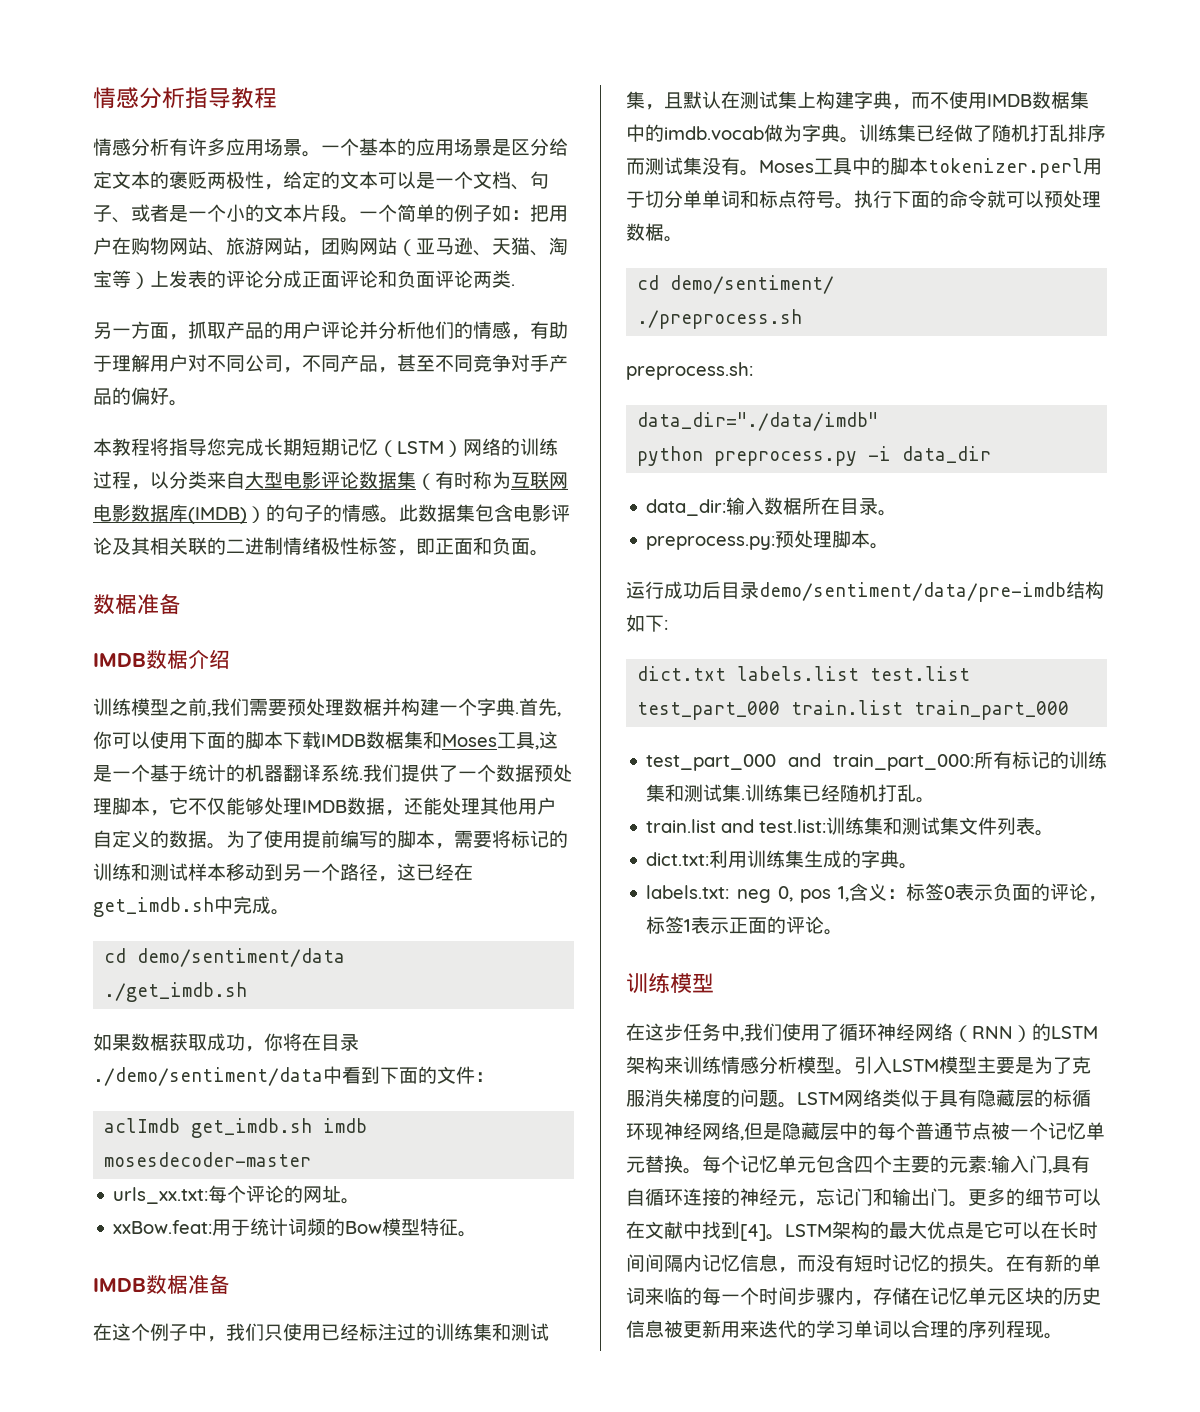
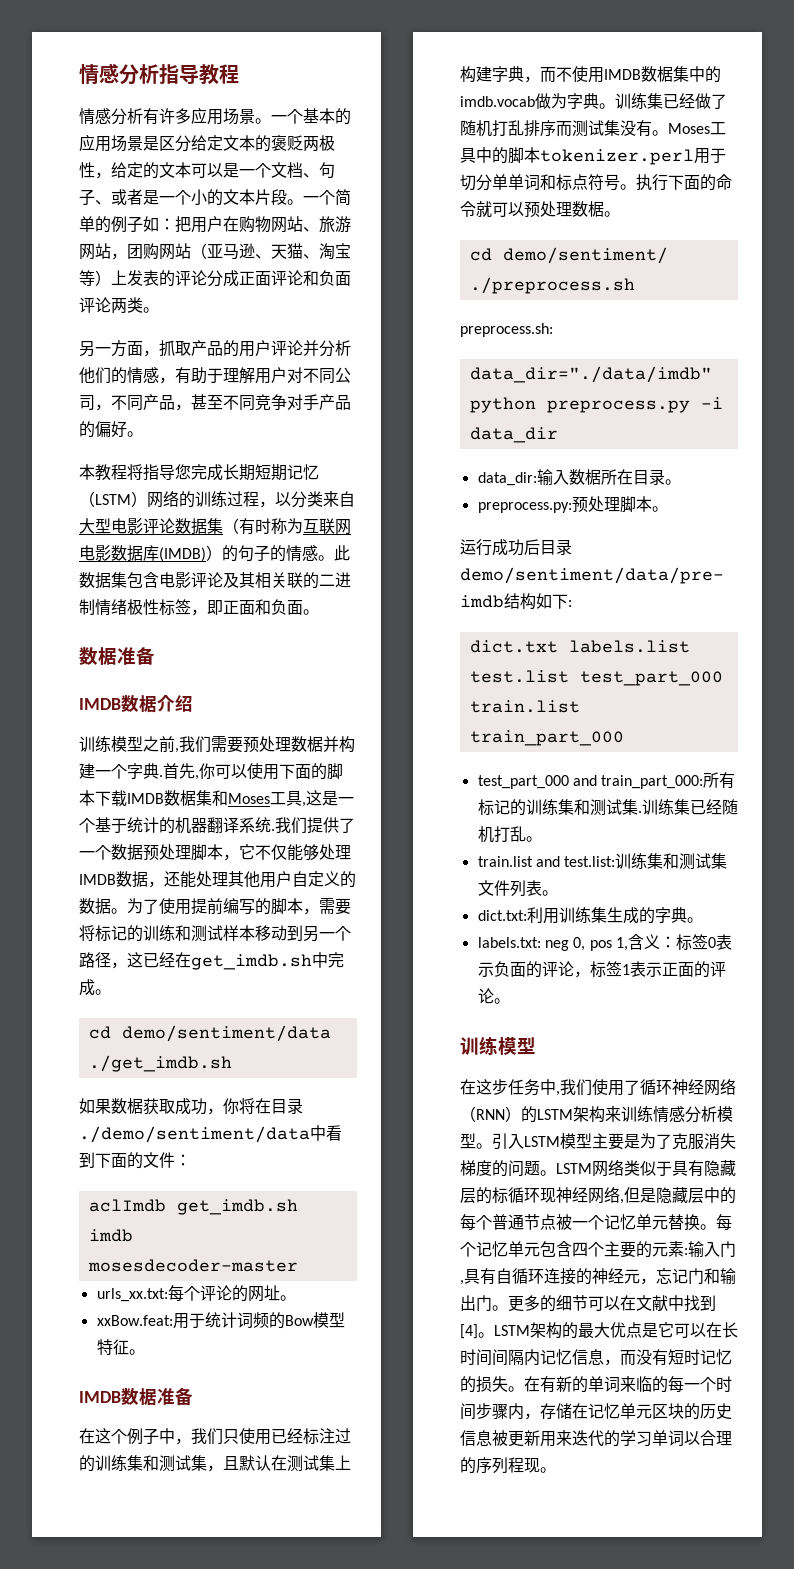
- 一个简单的例子如：把用户在购物网站、旅游网站，团购网站（亚马逊、天猫、淘宝等）上发表的评论分成正面评论和负面评论两类.
+ 一个简单的例子如：把用户在购物网站、旅游网站，团购网站（亚马逊、天猫、淘宝等）上发表的评论分成正面评论和负面评论两类。

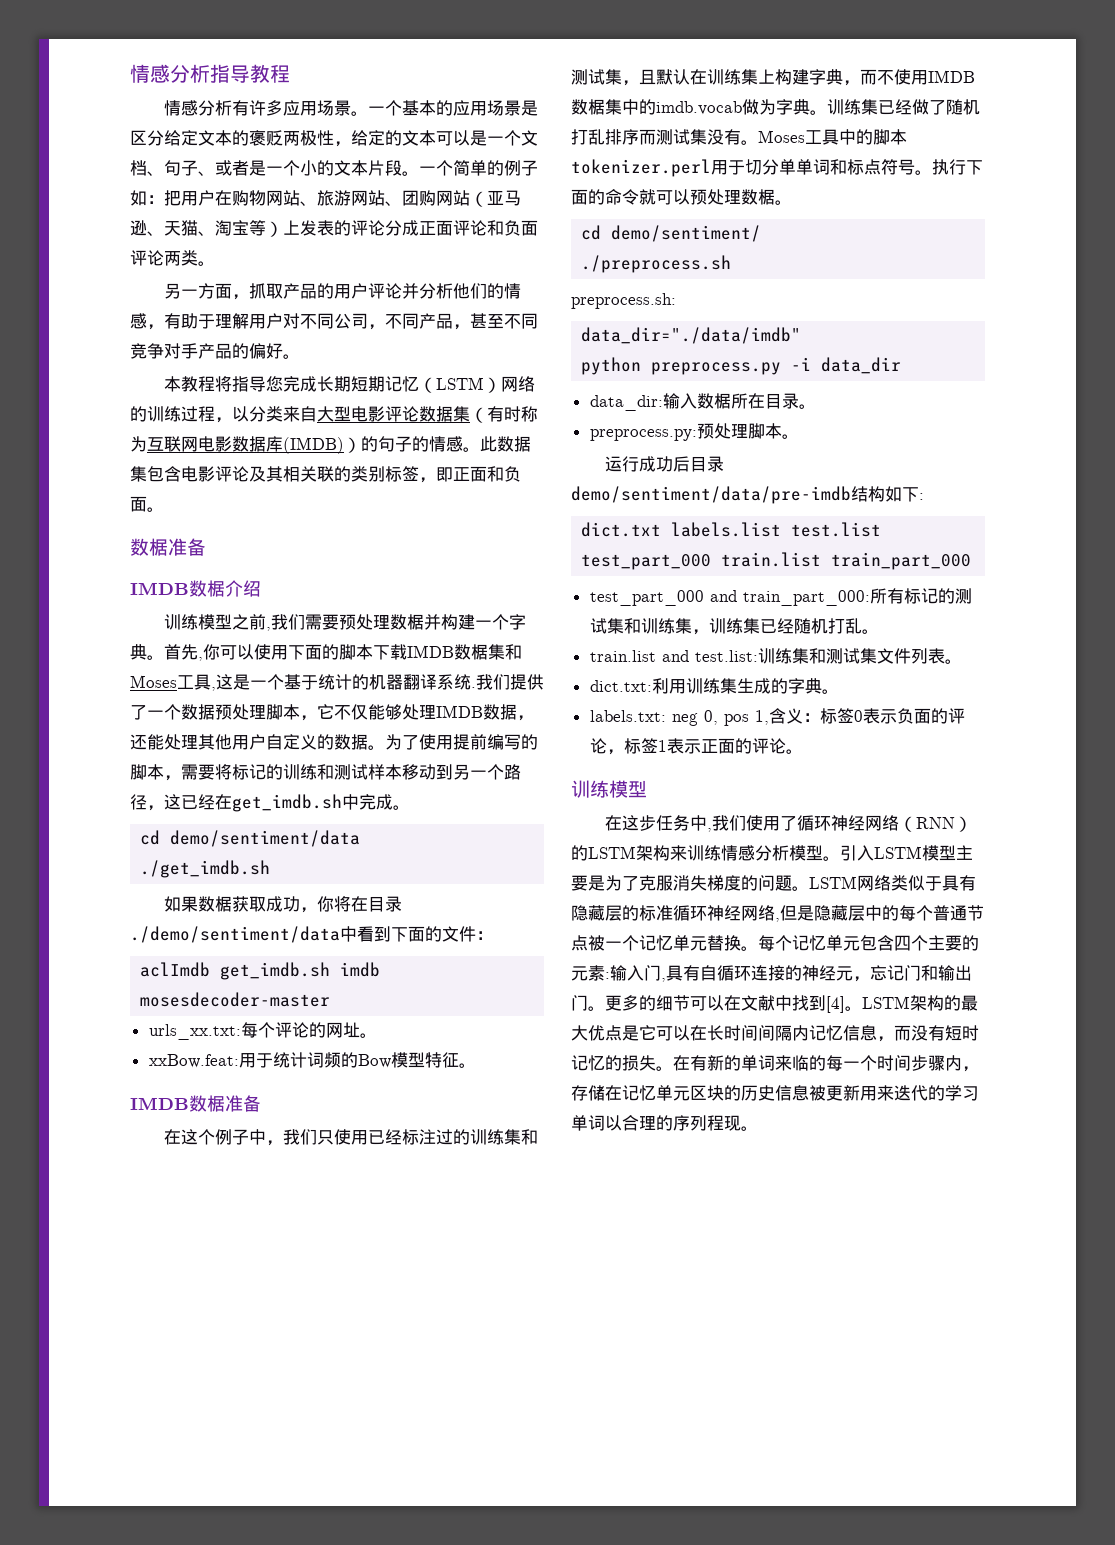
- 一个简单的例子如：把用户在购物网站、旅游网站，团购网站（亚马逊、天猫、淘宝等）上发表的评论分成正面评论和负面评论两类。
+ 一个简单的例子如：把用户在购物网站、旅游网站、团购网站（亚马逊、天猫、淘宝等）上发表的评论分成正面评论和负面评论两类。
- 此数据集包含电影评论及其相关联的二进制情绪极性标签，即正面和负面。
+ 此数据集包含电影评论及其相关联的类别标签，即正面和负面。
- 训练模型之前,我们需要预处理数椐并构建一个字典.
+ 训练模型之前,我们需要预处理数椐并构建一个字典。
- 在这个例子中，我们只使用已经标注过的训练集和测试集，且默认在测试集上构建字典，而不使用IMDB数椐集中的imdb.vocab做为字典。
+ 在这个例子中，我们只使用已经标注过的训练集和测试集，且默认在训练集上构建字典，而不使用IMDB数椐集中的imdb.vocab做为字典。
- test_part_000 and train_part_000:所有标记的训练集和测试集.训练集已经随机打乱。
+ test_part_000 and train_part_000:所有标记的测试集和训练集，训练集已经随机打乱。
- LSTM网络类似于具有隐藏层的标循环现神经网络,但是隐藏层中的每个普通节点被一个记忆单元替换。
+ LSTM网络类似于具有隐藏层的标准循环神经网络,但是隐藏层中的每个普通节点被一个记忆单元替换。

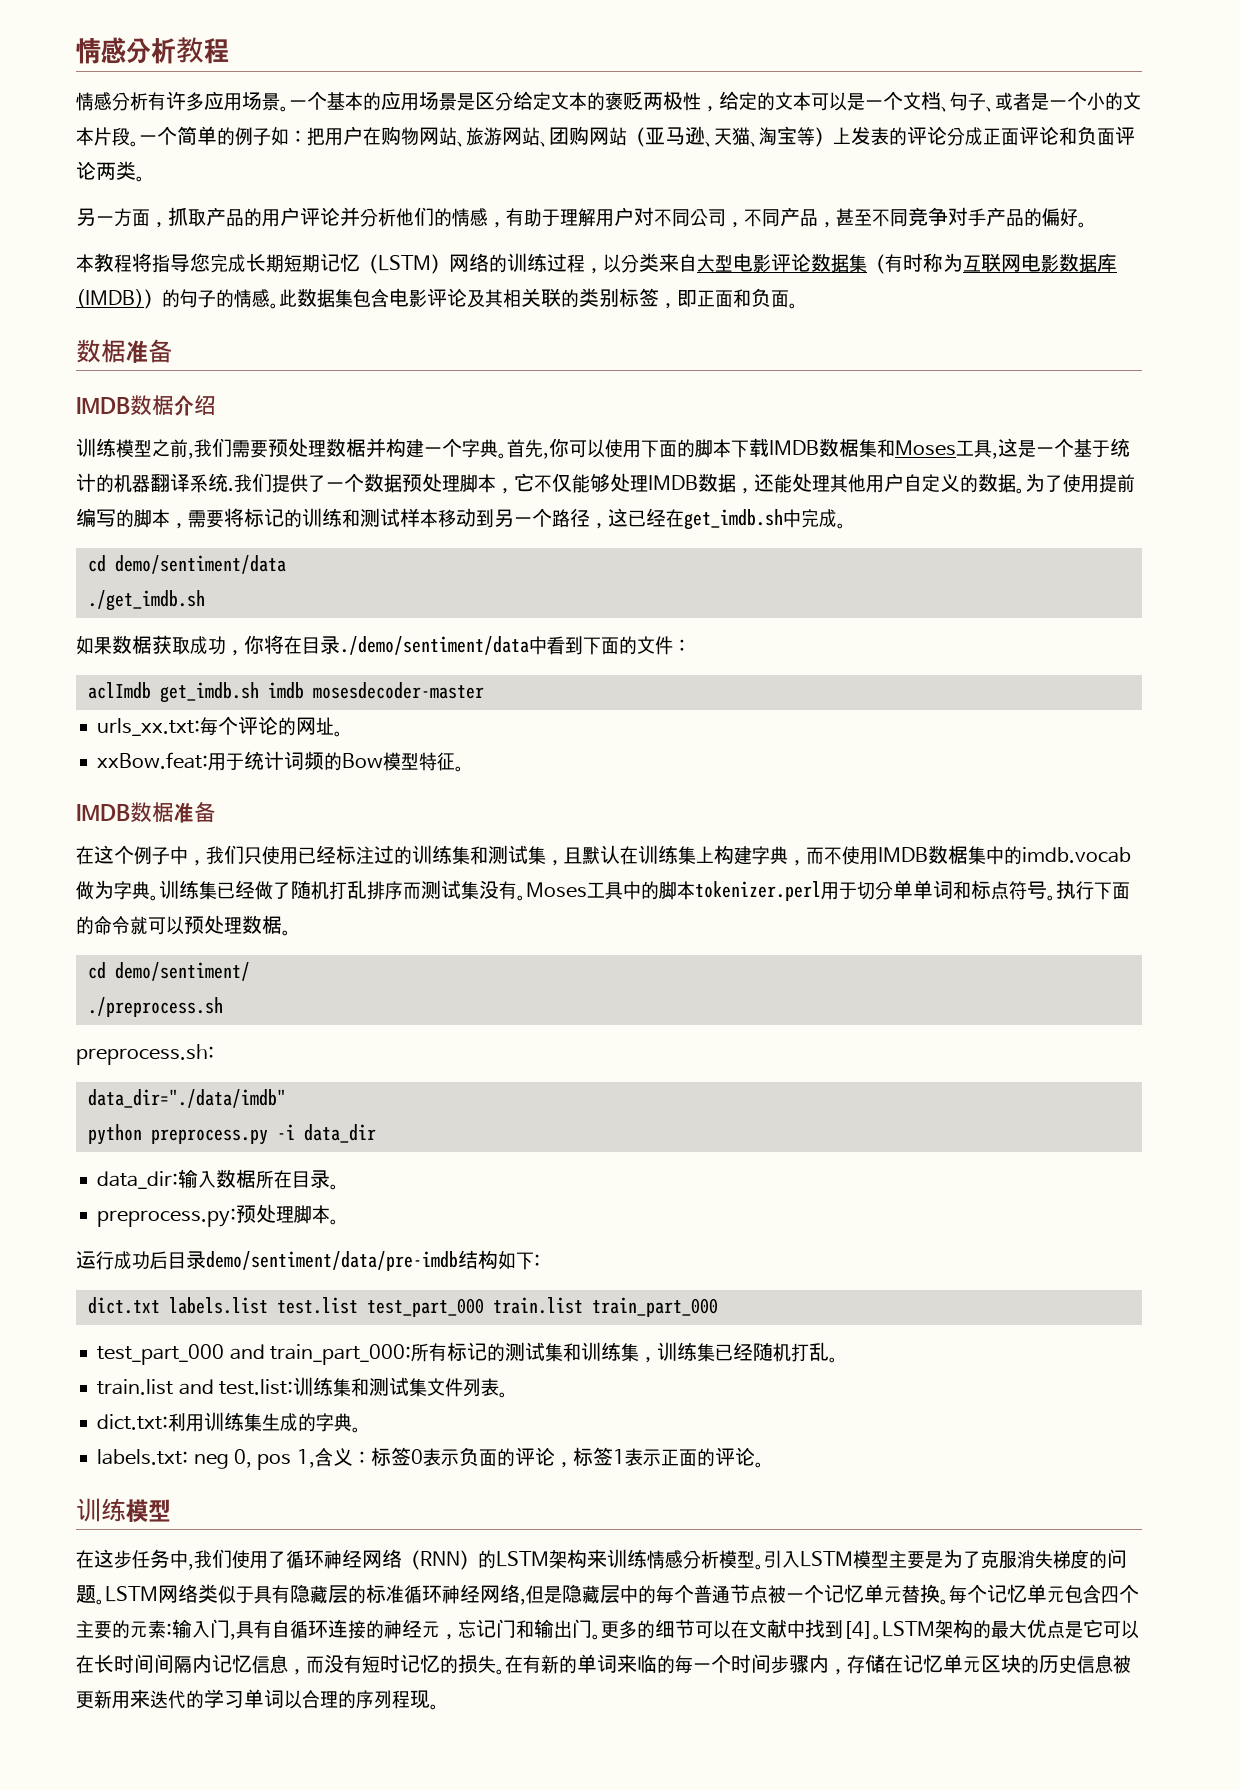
- 情感分析指导教程
+ 情感分析教程

